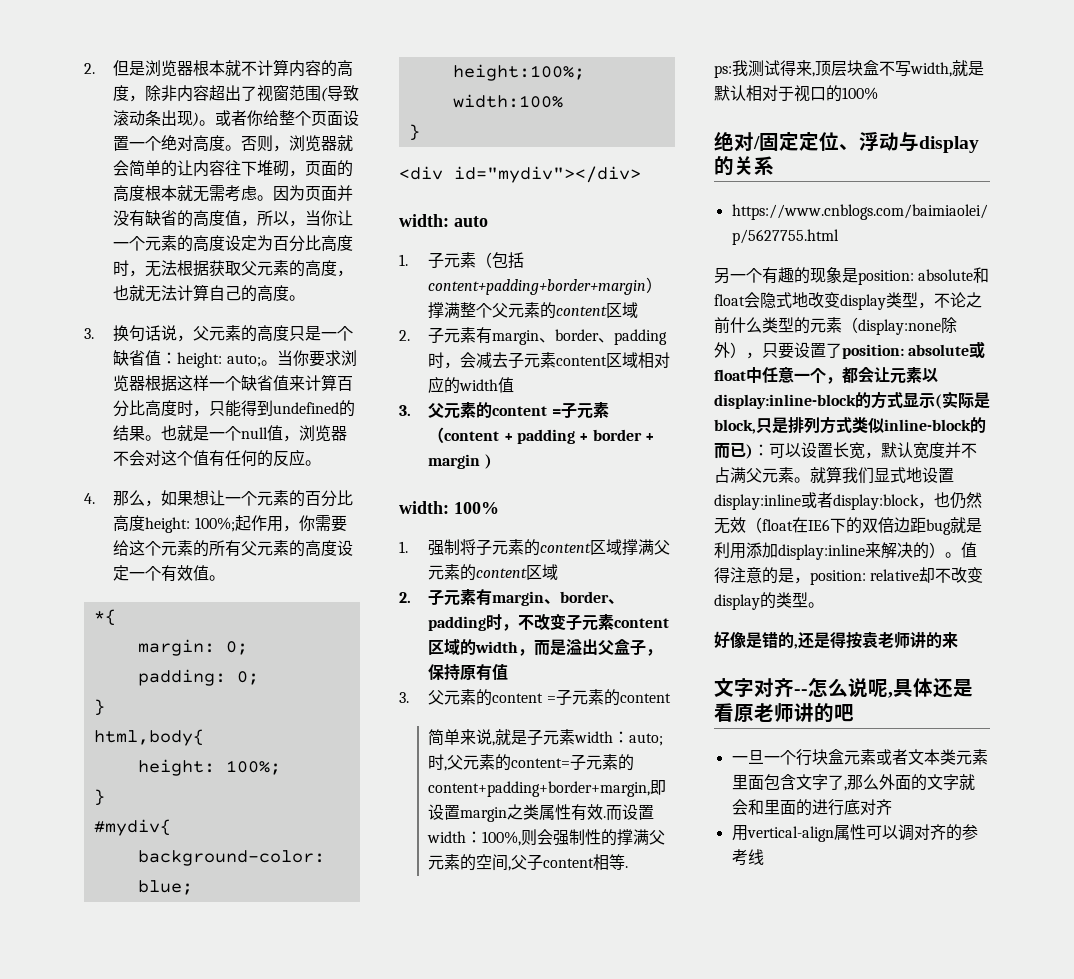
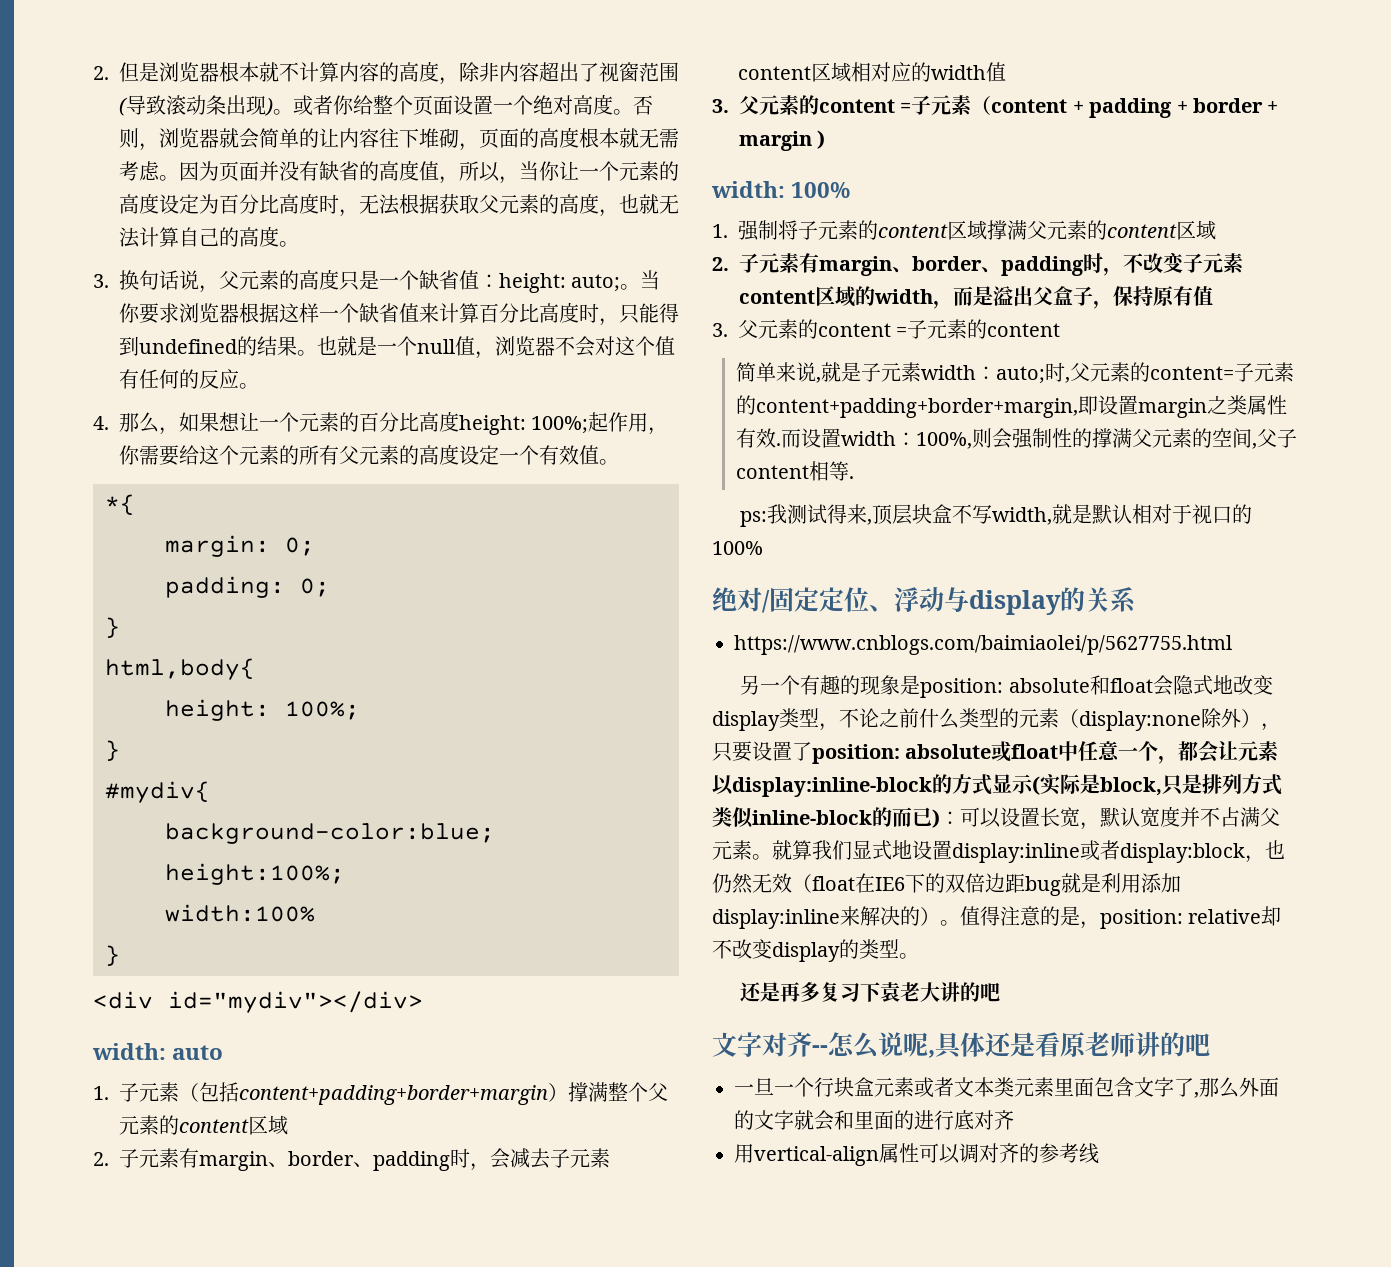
- 好像是错的,还是得按袁老师讲的来
+ 还是再多复习下袁老大讲的吧

